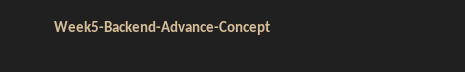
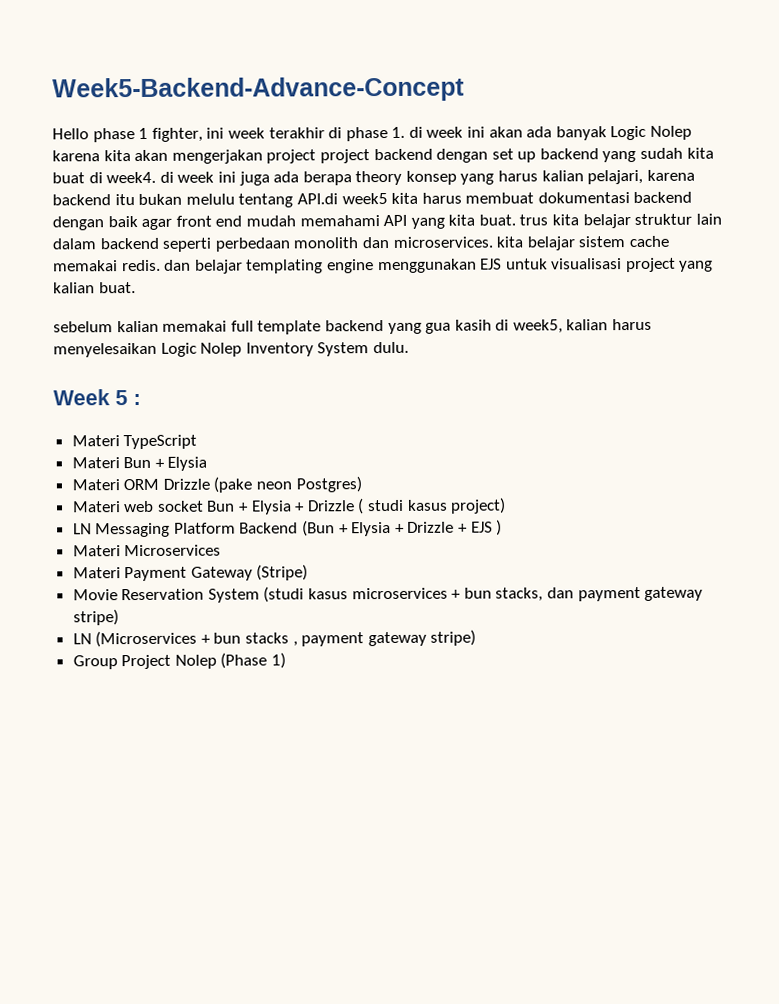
+ Hello phase 1 fighter, ini week terakhir di phase 1. di week ini akan ada banyak Logic Nolep karena kita akan mengerjakan project project backend dengan set up backend yang sudah kita buat di week4. di week ini juga ada berapa theory konsep yang harus kalian pelajari, karena backend itu bukan melulu tentang API.di week5 kita harus membuat dokumentasi backend dengan baik agar front end mudah memahami API yang kita buat. trus kita belajar struktur lain dalam backend seperti perbedaan monolith dan microservices. kita belajar sistem cache memakai redis. dan belajar templating engine menggunakan EJS untuk visualisasi project yang kalian buat.
+ sebelum kalian memakai full template backend yang gua kasih di week5, kalian harus menyelesaikan Logic Nolep Inventory System dulu.
+ Week 5 :
+ Materi TypeScript
+ Materi Bun + Elysia
+ Materi ORM Drizzle (pake neon Postgres)
+ Materi web socket Bun + Elysia + Drizzle ( studi kasus project)
+ LN Messaging Platform Backend (Bun + Elysia + Drizzle + EJS )
+ Materi Microservices
+ Materi Payment Gateway (Stripe)
+ Movie Reservation System (studi kasus microservices + bun stacks, dan payment gateway stripe)
+ LN (Microservices + bun stacks , payment gateway stripe)
+ Group Project Nolep (Phase 1)

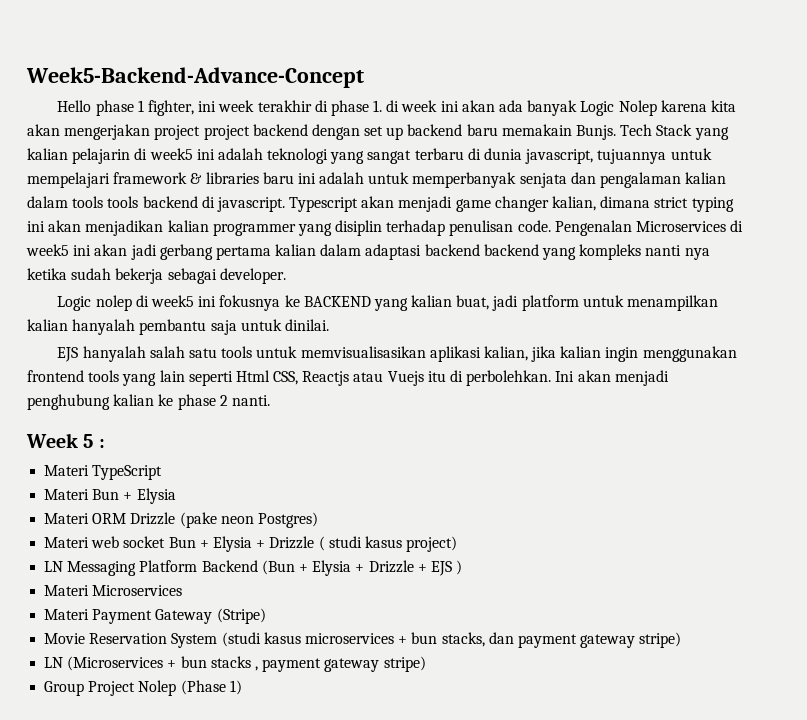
- Hello phase 1 fighter, ini week terakhir di phase 1. di week ini akan ada banyak Logic Nolep karena kita akan mengerjakan project project backend dengan set up backend yang sudah kita buat di week4. di week ini juga ada berapa theory konsep yang harus kalian pelajari, karena backend itu bukan melulu tentang API.di week5 kita harus membuat dokumentasi backend dengan baik agar front end mudah memahami API yang kita buat. trus kita belajar struktur lain dalam backend seperti perbedaan monolith dan microservices. kita belajar sistem cache memakai redis. dan belajar templating engine menggunakan EJS untuk visualisasi project yang kalian buat.
- sebelum kalian memakai full template backend yang gua kasih di week5, kalian harus menyelesaikan Logic Nolep Inventory System dulu.
+ Hello phase 1 fighter, ini week terakhir di phase 1. di week ini akan ada banyak Logic Nolep karena kita akan mengerjakan project project backend dengan set up backend baru memakain Bunjs. Tech Stack yang kalian pelajarin di week5 ini adalah teknologi yang sangat terbaru di dunia javascript, tujuannya untuk mempelajari framework & libraries baru ini adalah untuk memperbanyak senjata dan pengalaman kalian dalam tools tools backend di javascript. Typescript akan menjadi game changer kalian, dimana strict typing ini akan menjadikan kalian programmer yang disiplin terhadap penulisan code. Pengenalan Microservices di week5 ini akan jadi gerbang pertama kalian dalam adaptasi backend backend yang kompleks nanti nya ketika sudah bekerja sebagai developer.
+ Logic nolep di week5 ini fokusnya ke BACKEND yang kalian buat, jadi platform untuk menampilkan kalian hanyalah pembantu saja untuk dinilai.
+ EJS hanyalah salah satu tools untuk memvisualisasikan aplikasi kalian, jika kalian ingin menggunakan frontend tools yang lain seperti Html CSS, Reactjs atau Vuejs itu di perbolehkan. Ini akan menjadi penghubung kalian ke phase 2 nanti.

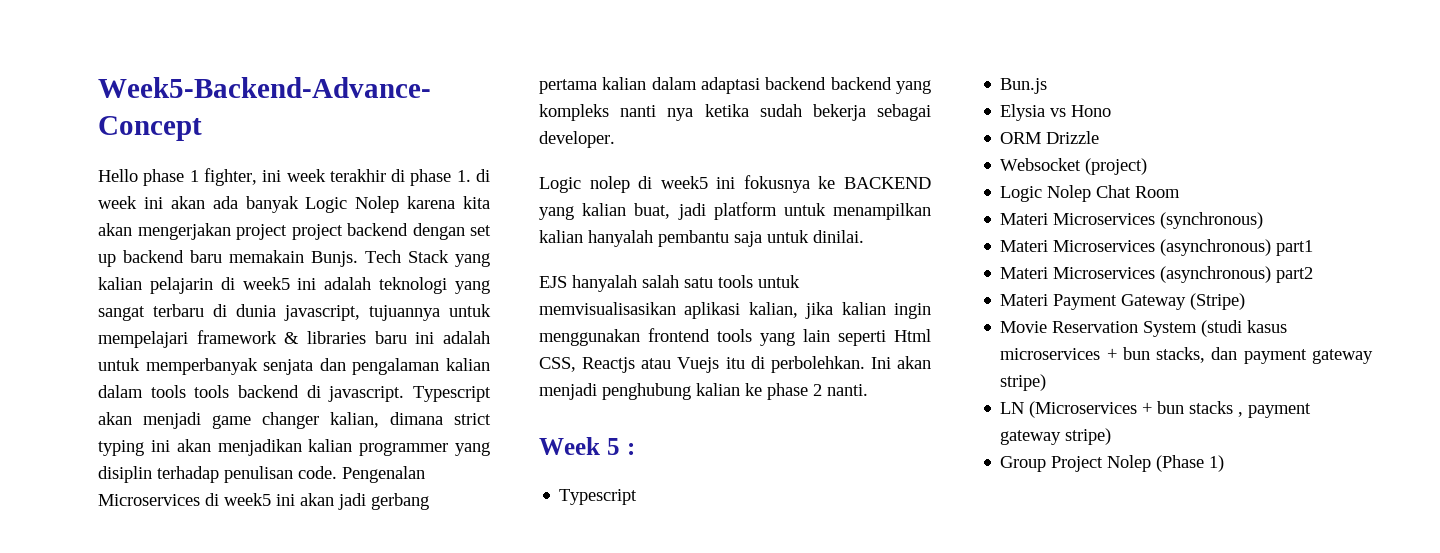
  Week 5 :
- Materi TypeScript
- Materi Bun + Elysia
- Materi ORM Drizzle (pake neon Postgres)
- Materi web socket Bun + Elysia + Drizzle ( studi kasus project)
- LN Messaging Platform Backend (Bun + Elysia + Drizzle + EJS )
- Materi Microservices
+ Typescript
+ Bun.js
+ Elysia vs Hono
+ ORM Drizzle
+ Websocket (project)
+ Logic Nolep Chat Room
+ Materi Microservices (synchronous)
+ Materi Microservices (asynchronous) part1
+ Materi Microservices (asynchronous) part2

